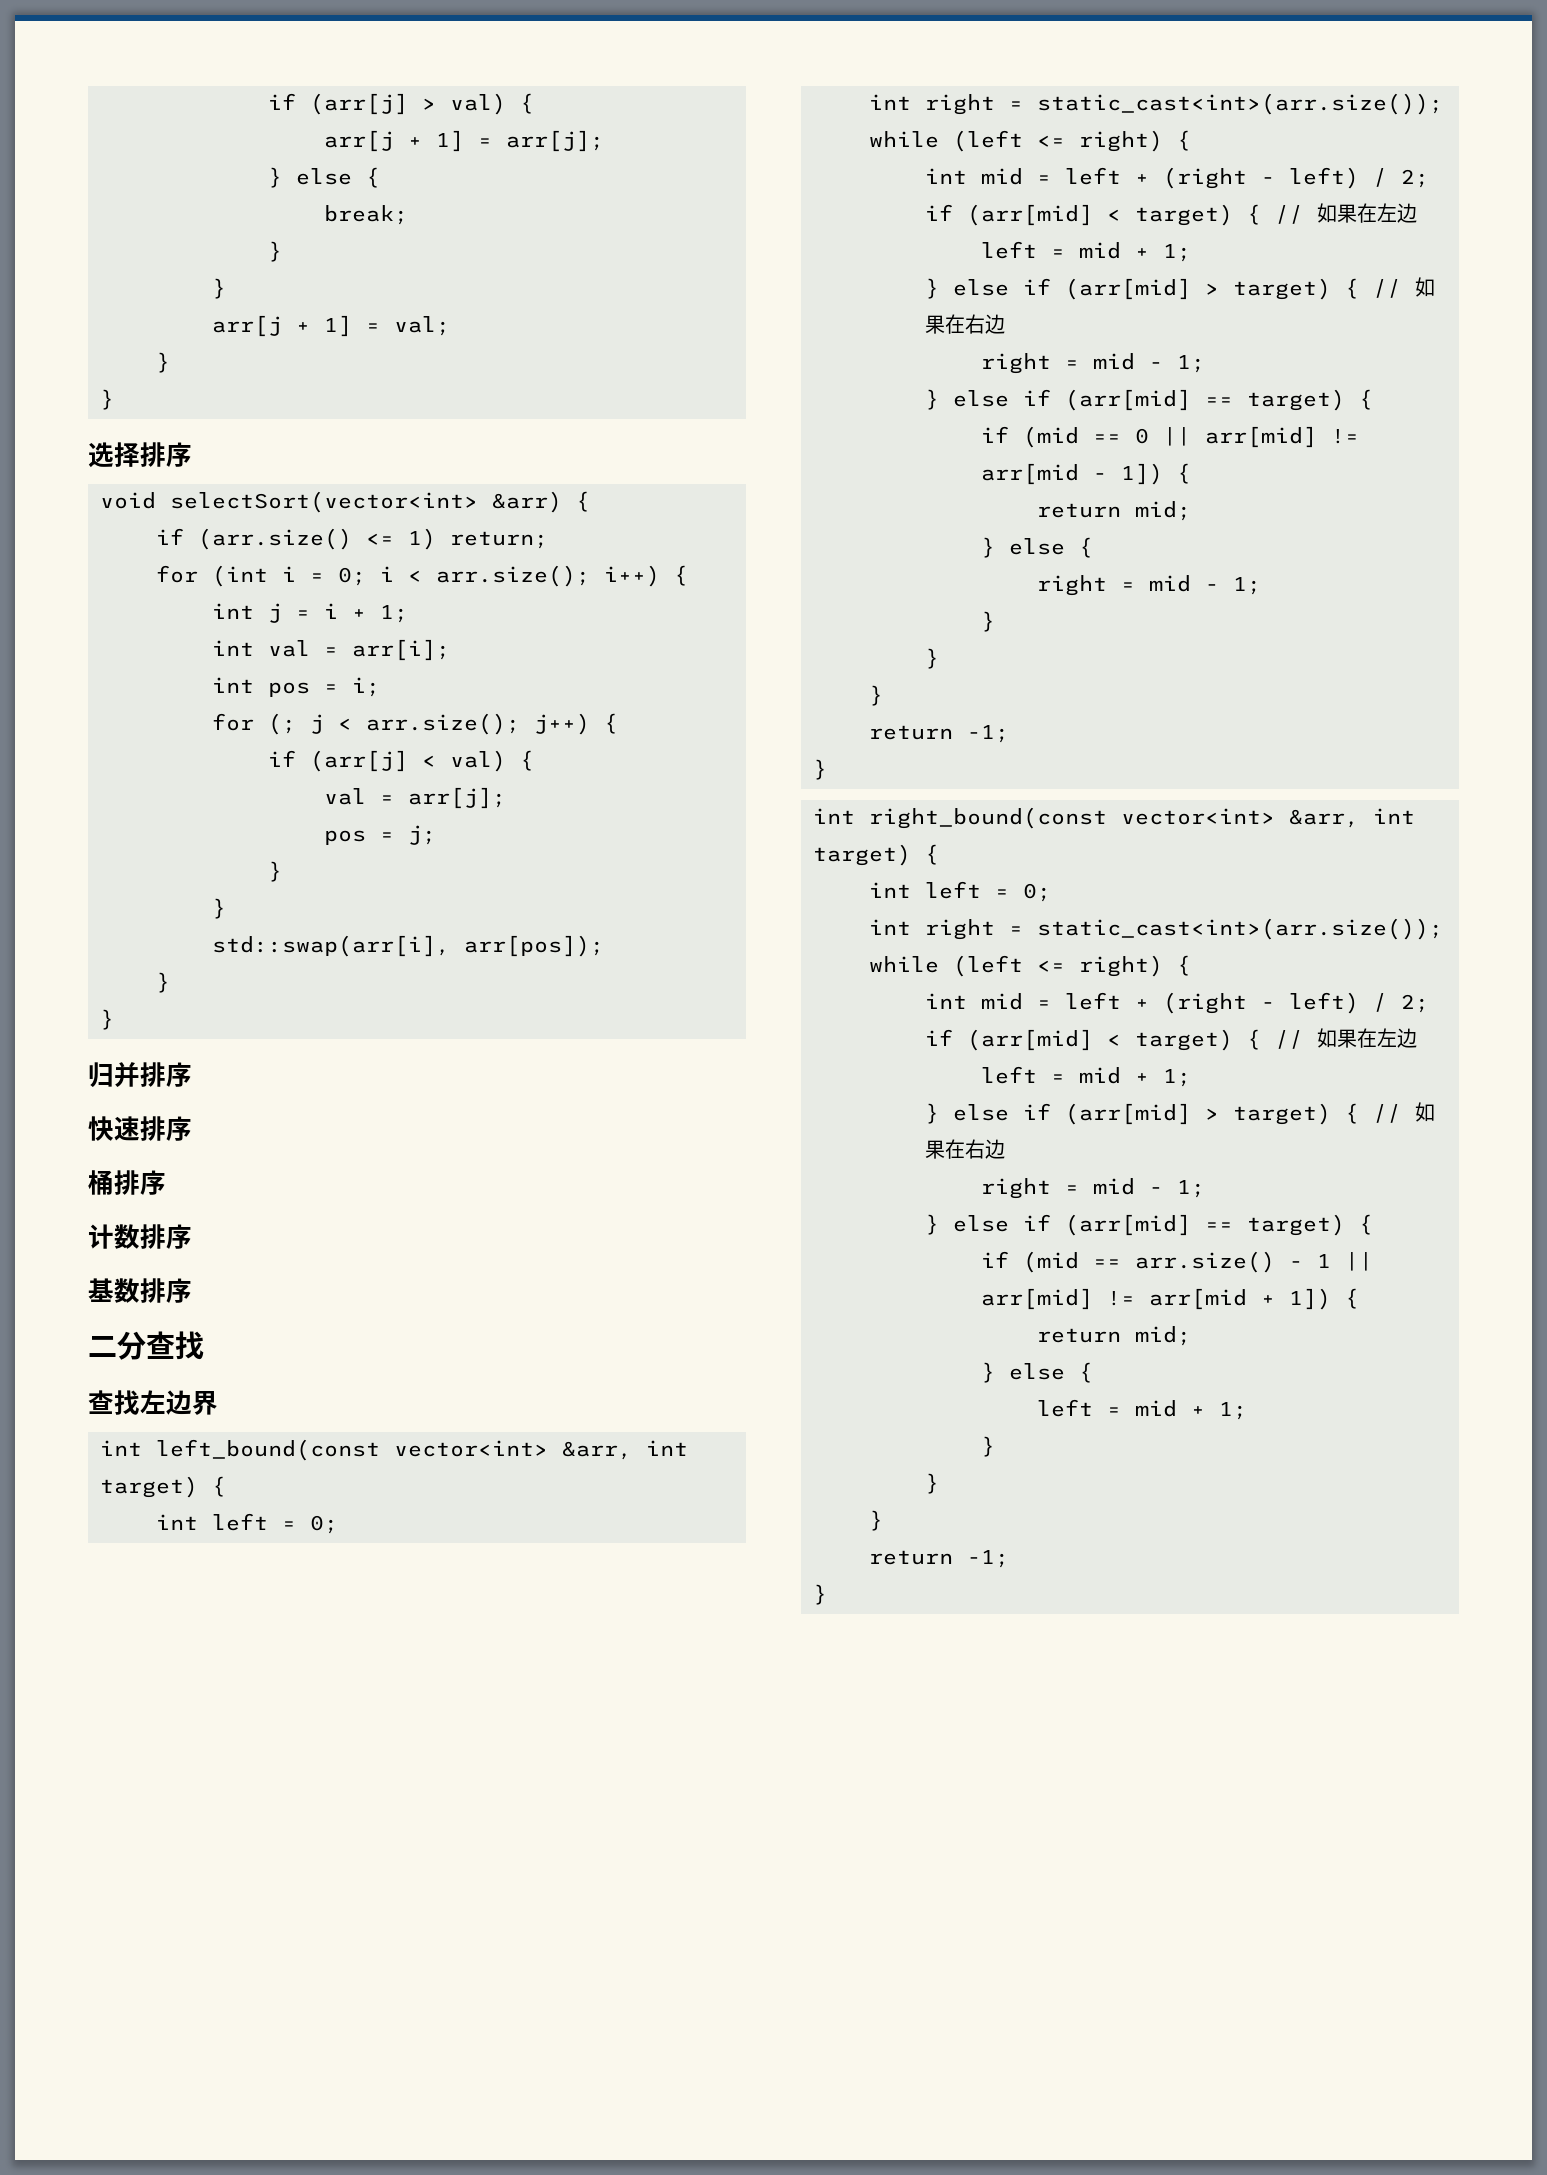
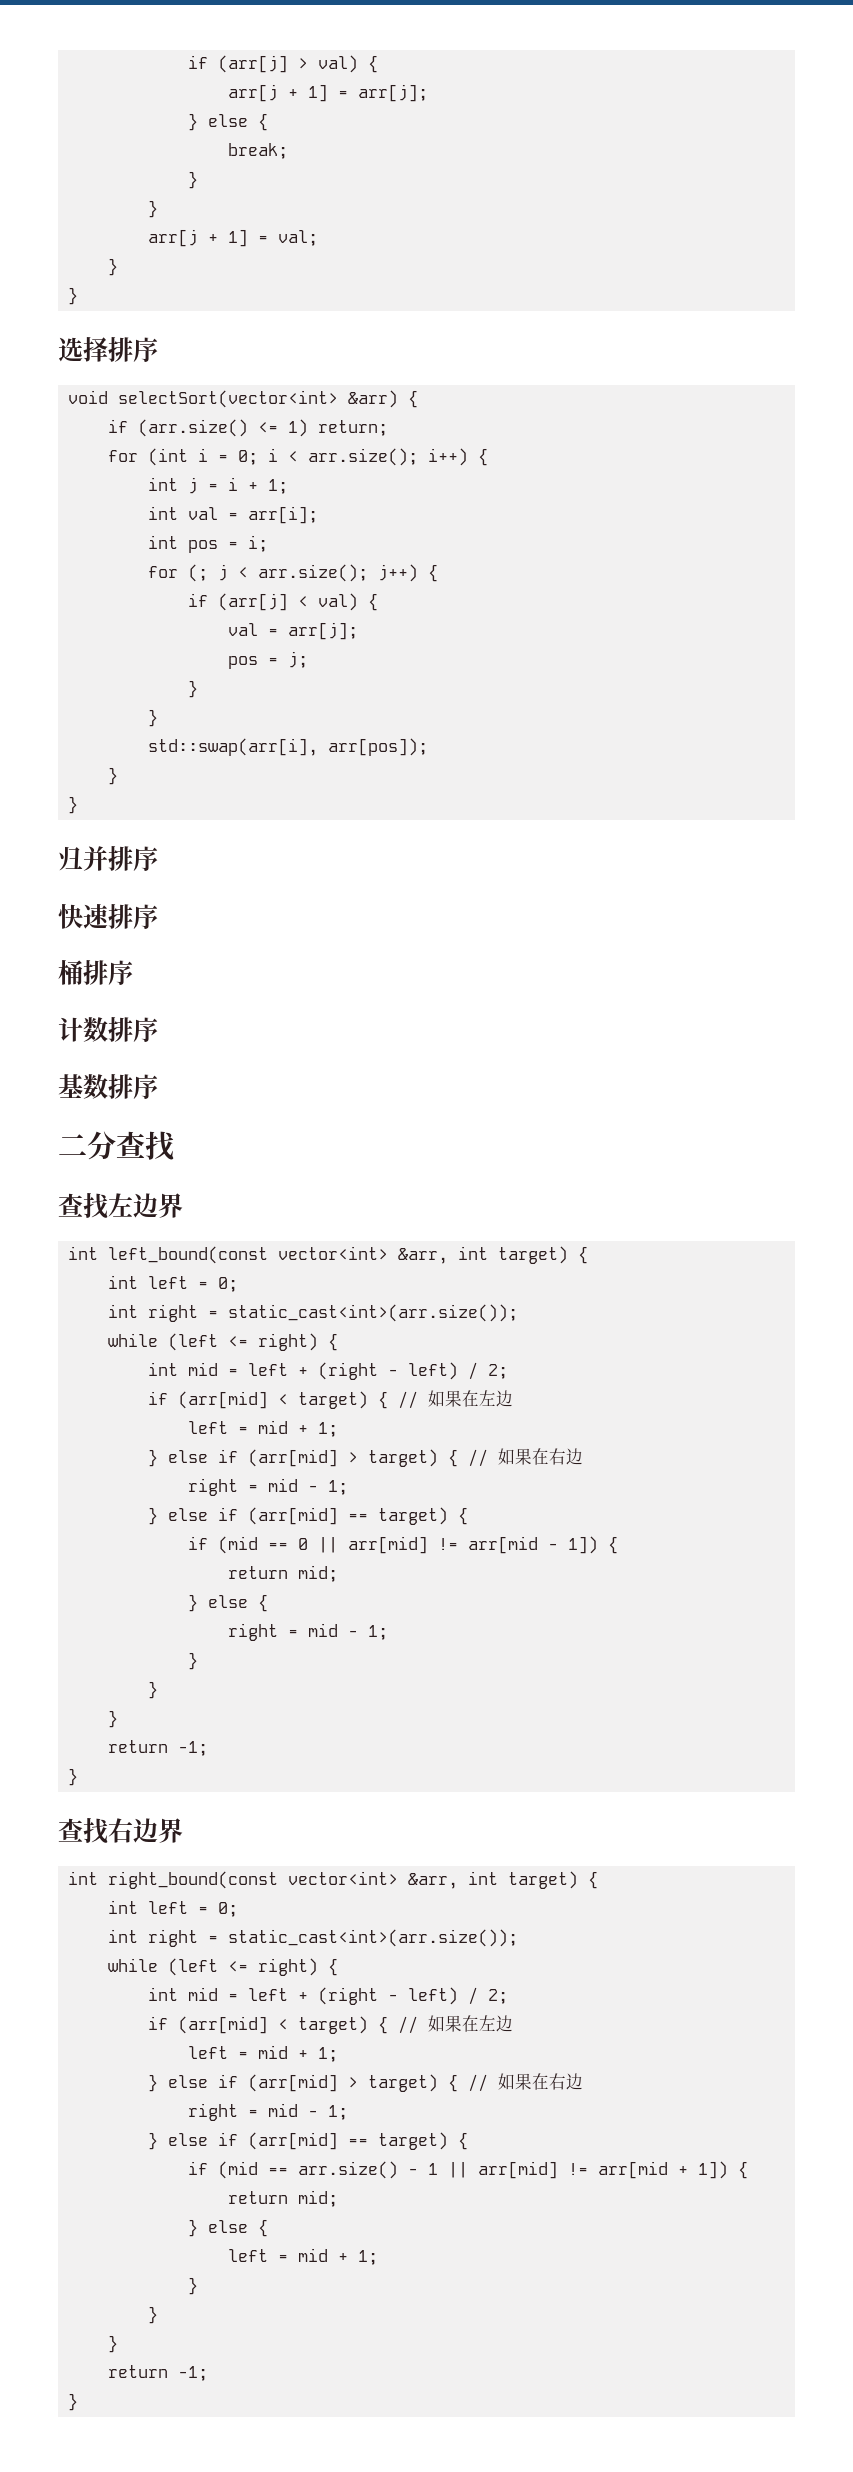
+ 查找右边界

